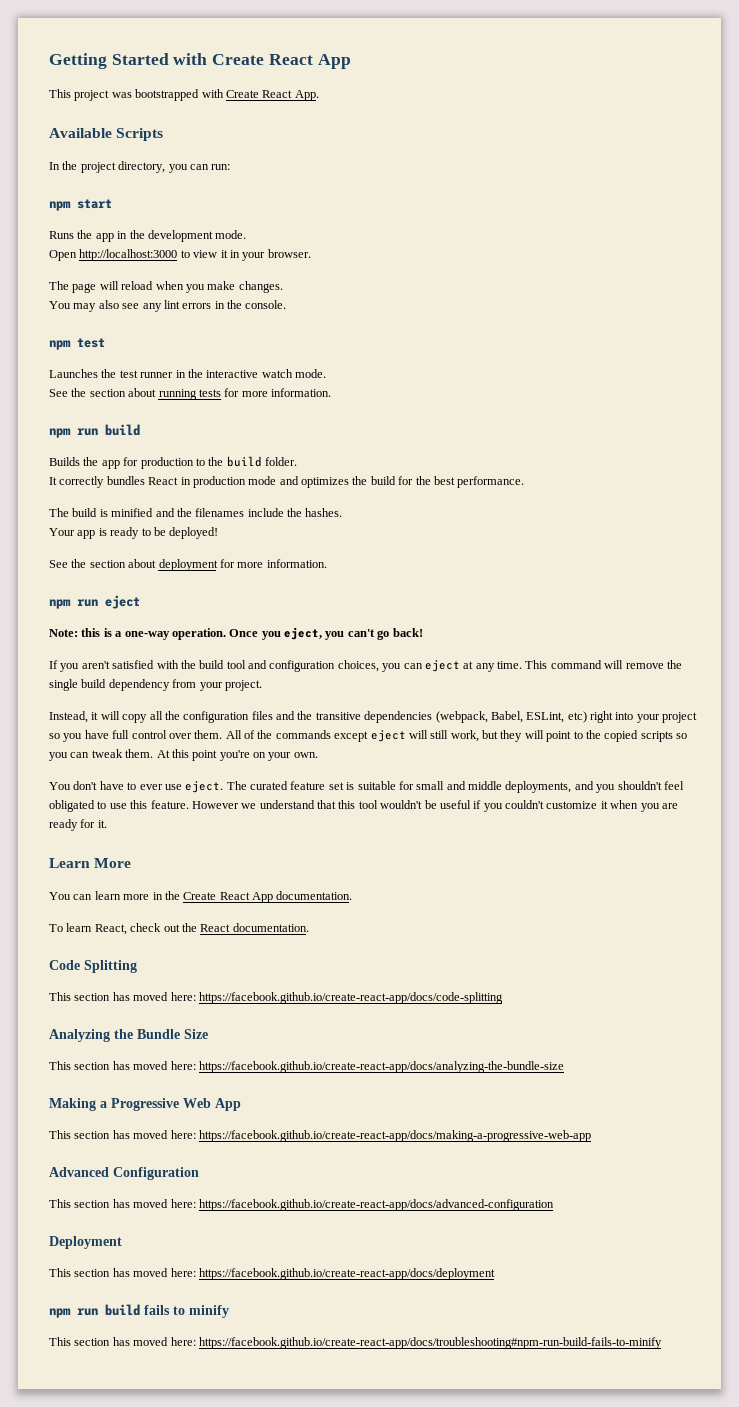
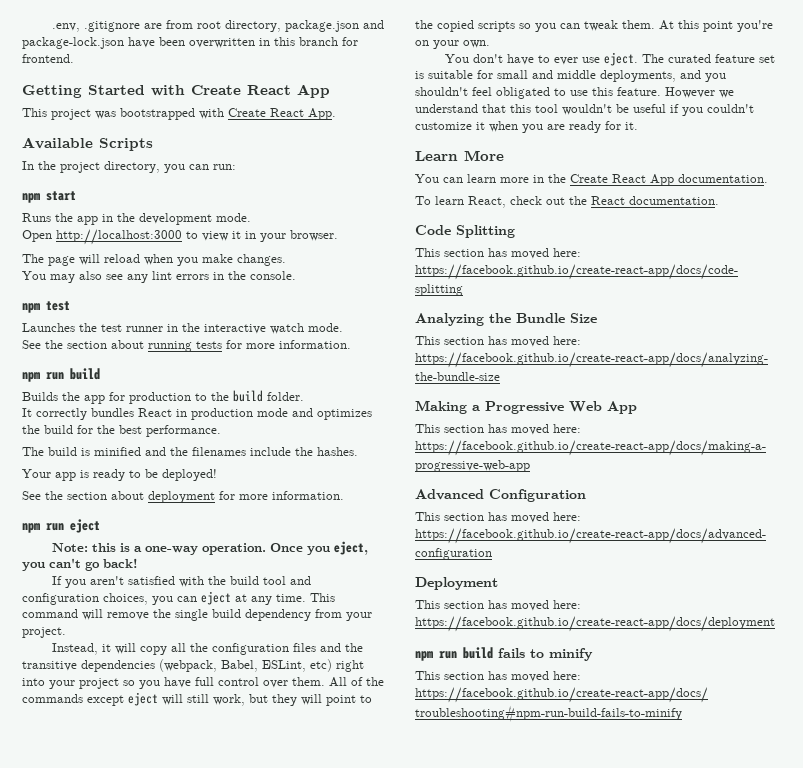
+ .env, .gitignore are from root directory, package.json and package-lock.json have been overwritten in this branch for frontend.

